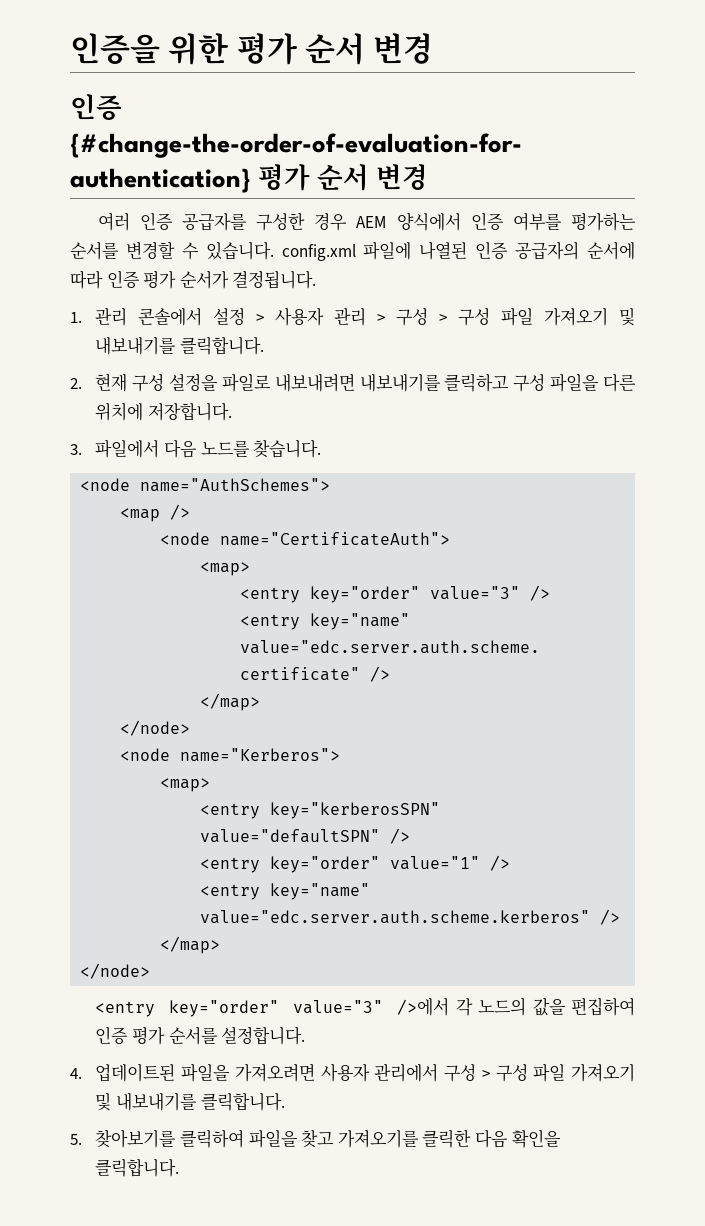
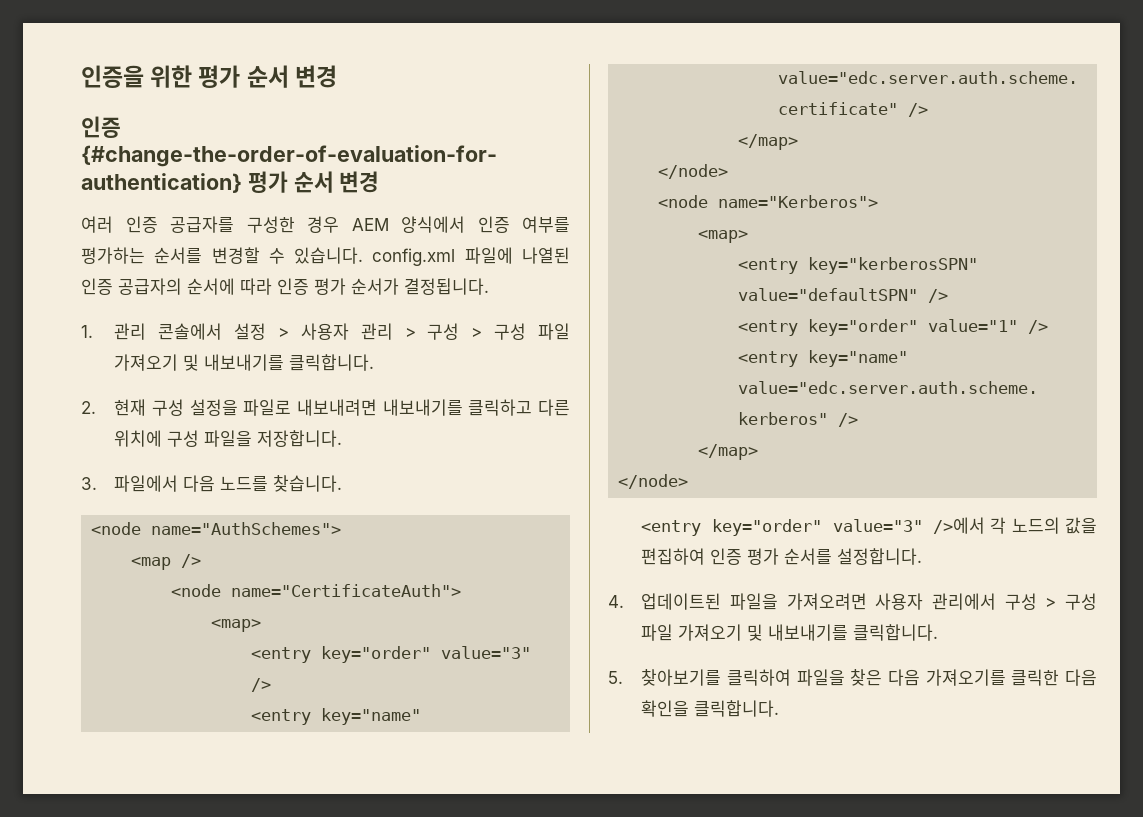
- 2. 현재 구성 설정을 파일로 내보내려면 내보내기를 클릭하고 구성 파일을 다른 위치에 저장합니다.
+ 2. 현재 구성 설정을 파일로 내보내려면 내보내기를 클릭하고 다른 위치에 구성 파일을 저장합니다.
- 5. 찾아보기를 클릭하여 파일을 찾고 가져오기를 클릭한 다음 확인을 클릭합니다.
+ 5. 찾아보기를 클릭하여 파일을 찾은 다음 가져오기를 클릭한 다음 확인을 클릭합니다.

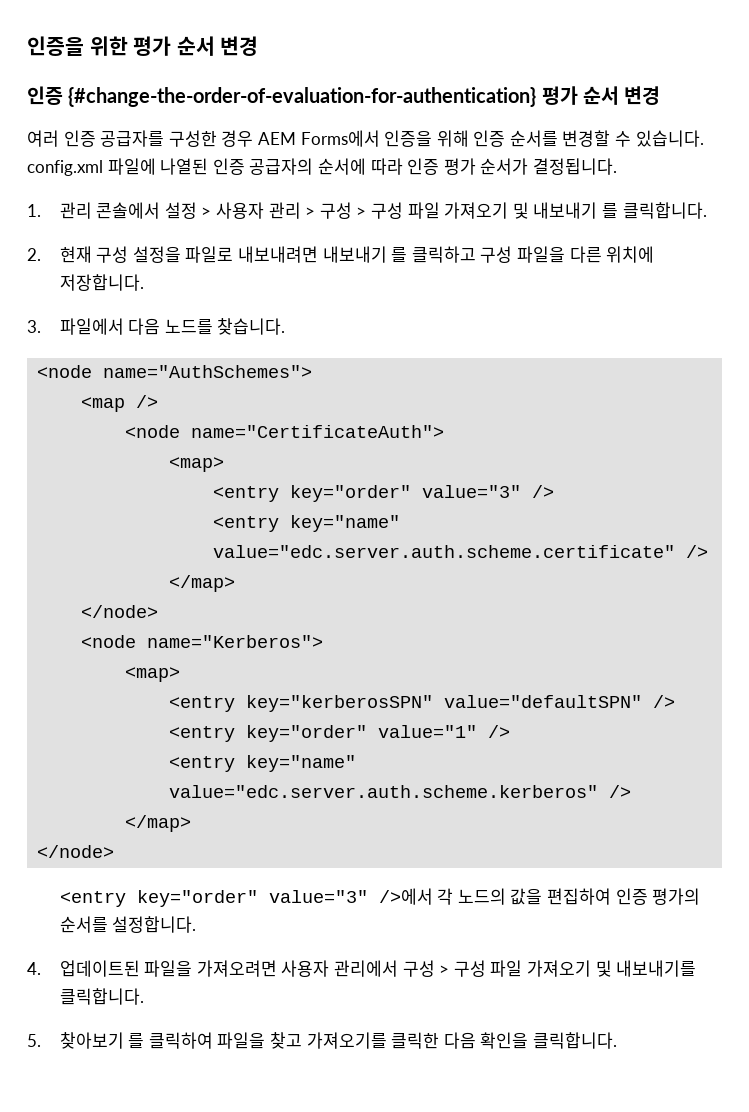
- 여러 인증 공급자를 구성한 경우 AEM 양식에서 인증 여부를 평가하는 순서를 변경할 수 있습니다. config.xml 파일에 나열된 인증 공급자의 순서에 따라 인증 평가 순서가 결정됩니다.
+ 여러 인증 공급자를 구성한 경우 AEM Forms에서 인증을 위해 인증 순서를 변경할 수 있습니다. config.xml 파일에 나열된 인증 공급자의 순서에 따라 인증 평가 순서가 결정됩니다.
- 1. 관리 콘솔에서 설정 > 사용자 관리 > 구성 > 구성 파일 가져오기 및 내보내기를 클릭합니다.
+ 1. 관리 콘솔에서 설정 > 사용자 관리 > 구성 > 구성 파일 가져오기 및 내보내기 를 클릭합니다.
- 2. 현재 구성 설정을 파일로 내보내려면 내보내기를 클릭하고 다른 위치에 구성 파일을 저장합니다.
+ 2. 현재 구성 설정을 파일로 내보내려면 내보내기 를 클릭하고 구성 파일을 다른 위치에 저장합니다.
- <entry key="order" value="3" />에서 각 노드의 값을 편집하여 인증 평가 순서를 설정합니다.
+ <entry key="order" value="3" />에서 각 노드의 값을 편집하여 인증 평가의 순서를 설정합니다.
- 5. 찾아보기를 클릭하여 파일을 찾은 다음 가져오기를 클릭한 다음 확인을 클릭합니다.
+ 5. 찾아보기 를 클릭하여 파일을 찾고 가져오기를 클릭한 다음 확인을 클릭합니다.

